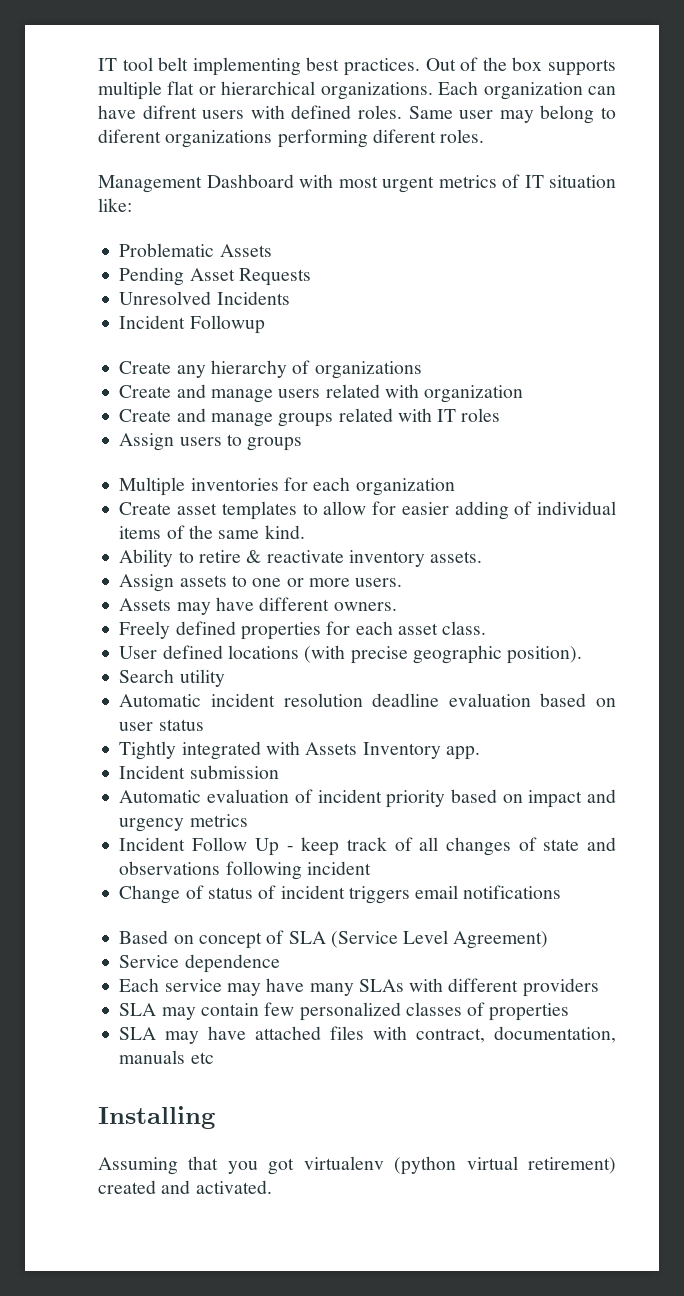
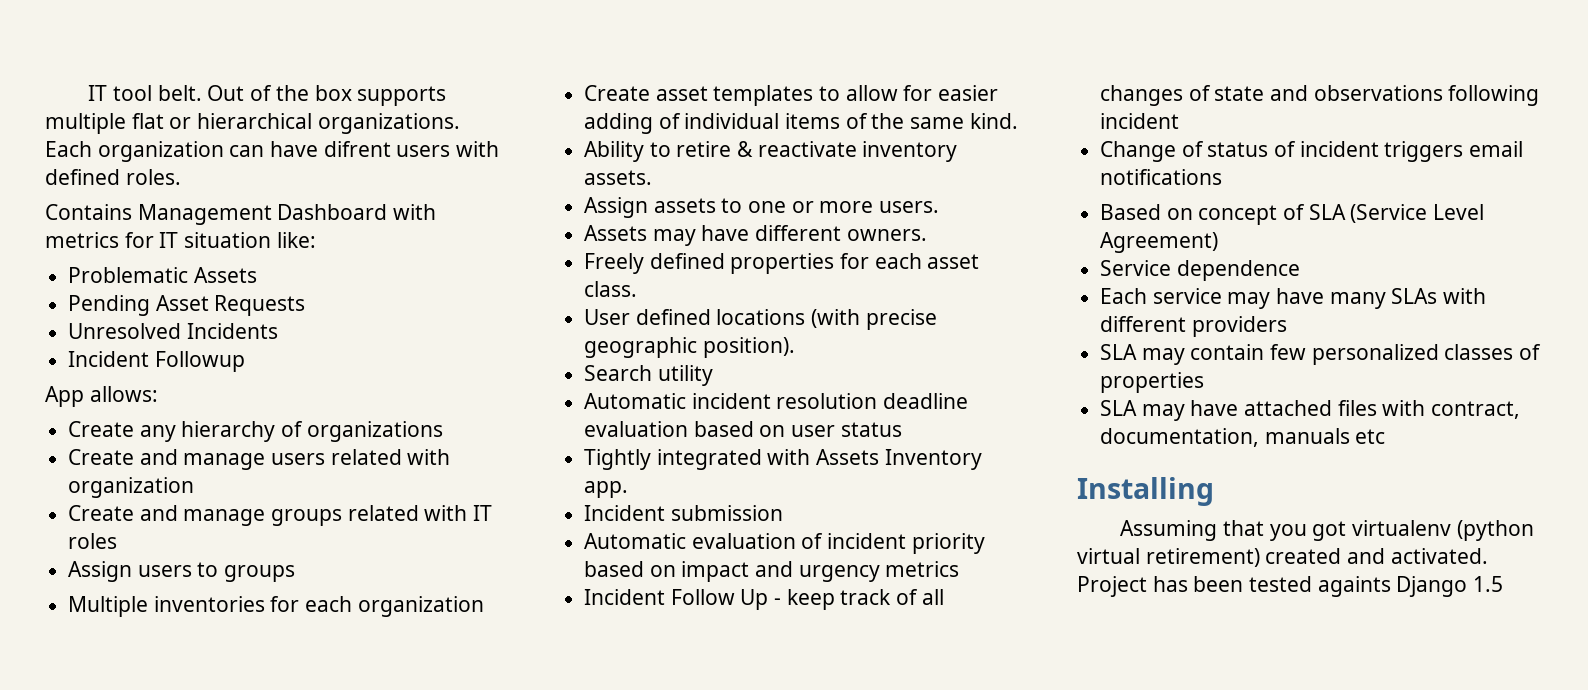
- IT tool belt implementing best practices.
+ IT tool belt.
- Each organization can have difrent users with defined roles. Same user may belong to diferent organizations performing diferent roles.
- Management Dashboard with most urgent metrics of IT situation like:
+ Each organization can have difrent users with defined roles.
+ Contains Management Dashboard with metrics for IT situation like:
+ App allows:
+ Project has been tested againts Django 1.5

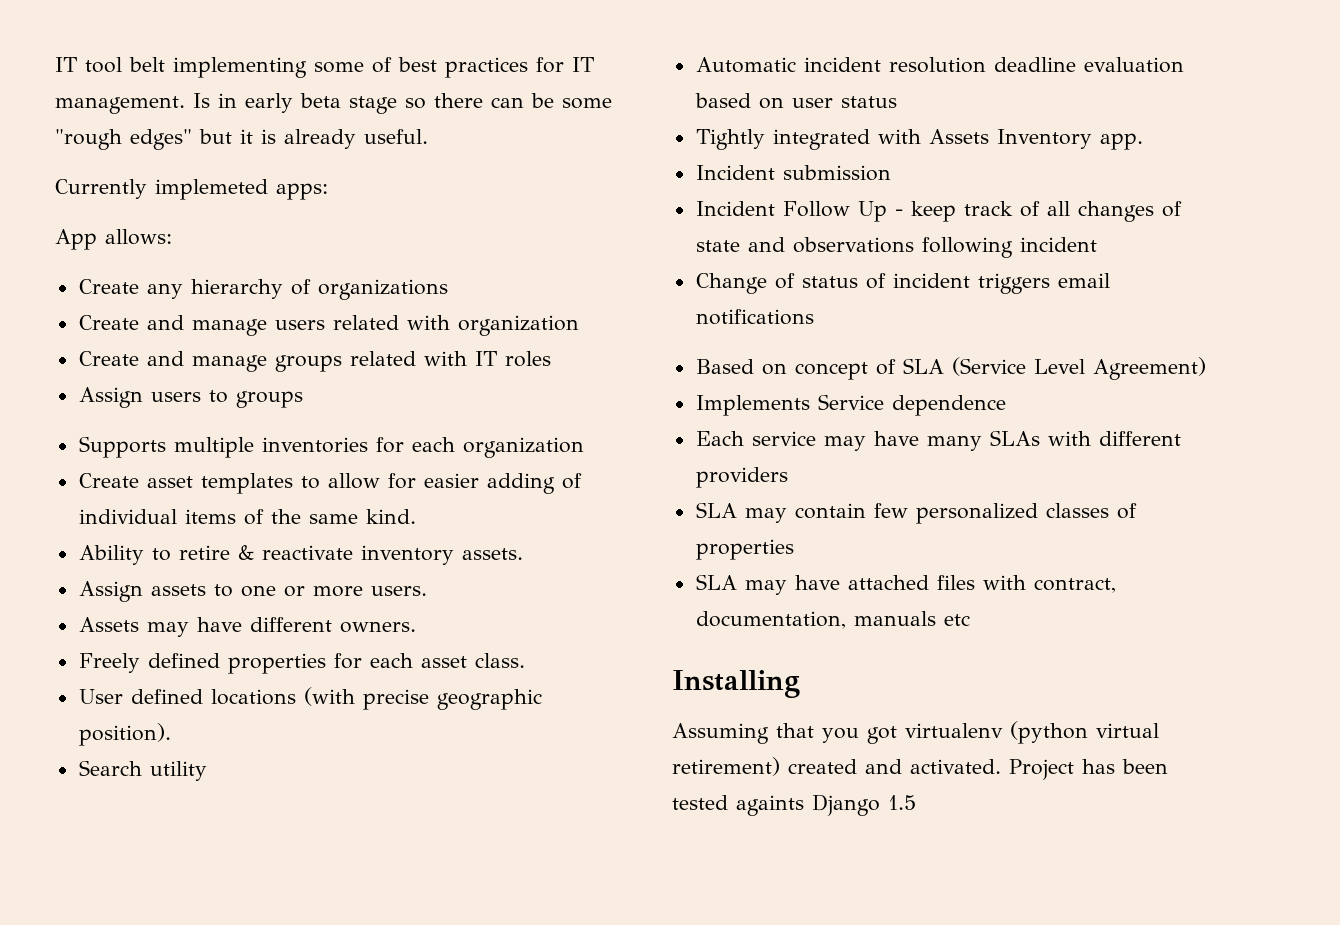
- IT tool belt. Out of the box supports multiple flat or hierarchical organizations. Each organization can have difrent users with defined roles.
- Contains Management Dashboard with metrics for IT situation like:
- Problematic Assets
- Pending Asset Requests
- Unresolved Incidents
- Incident Followup
+ IT tool belt implementing some of best practices for IT management. Is in early beta stage so there can be some "rough edges" but it is already useful.
+ Currently implemeted apps:
- Multiple inventories for each organization
+ Supports multiple inventories for each organization
- Automatic evaluation of incident priority based on impact and urgency metrics
- Service dependence
+ Implements Service dependence

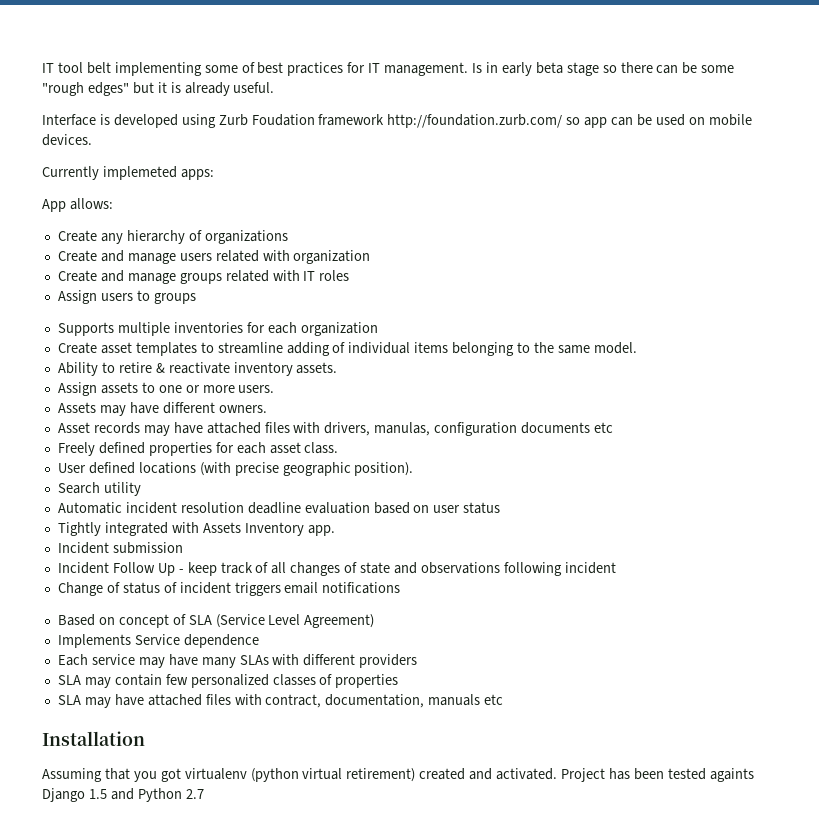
+ Interface is developed using Zurb Foudation framework http://foundation.zurb.com/ so app can be used on mobile devices.
- Create asset templates to allow for easier adding of individual items of the same kind.
+ Create asset templates to streamline adding of individual items belonging to the same model.
+ Asset records may have attached files with drivers, manulas, configuration documents etc
- Installing
+ Installation
- Project has been tested againts Django 1.5
+ Project has been tested againts Django 1.5 and Python 2.7

